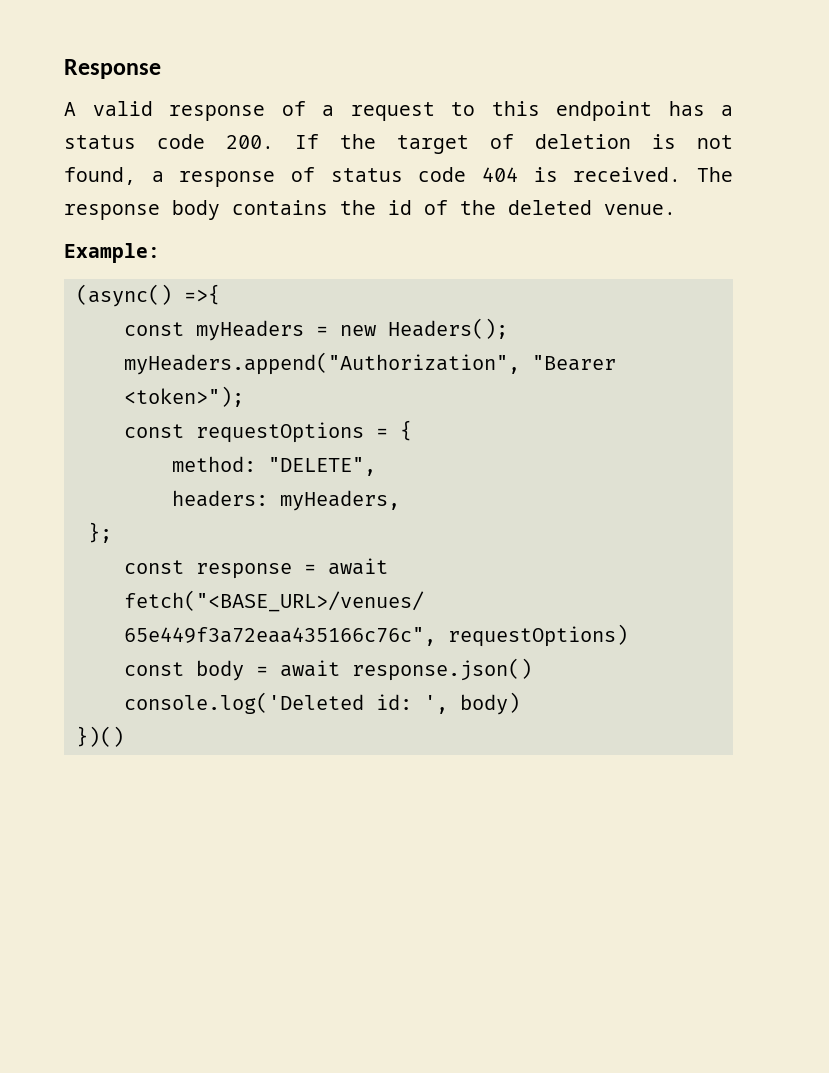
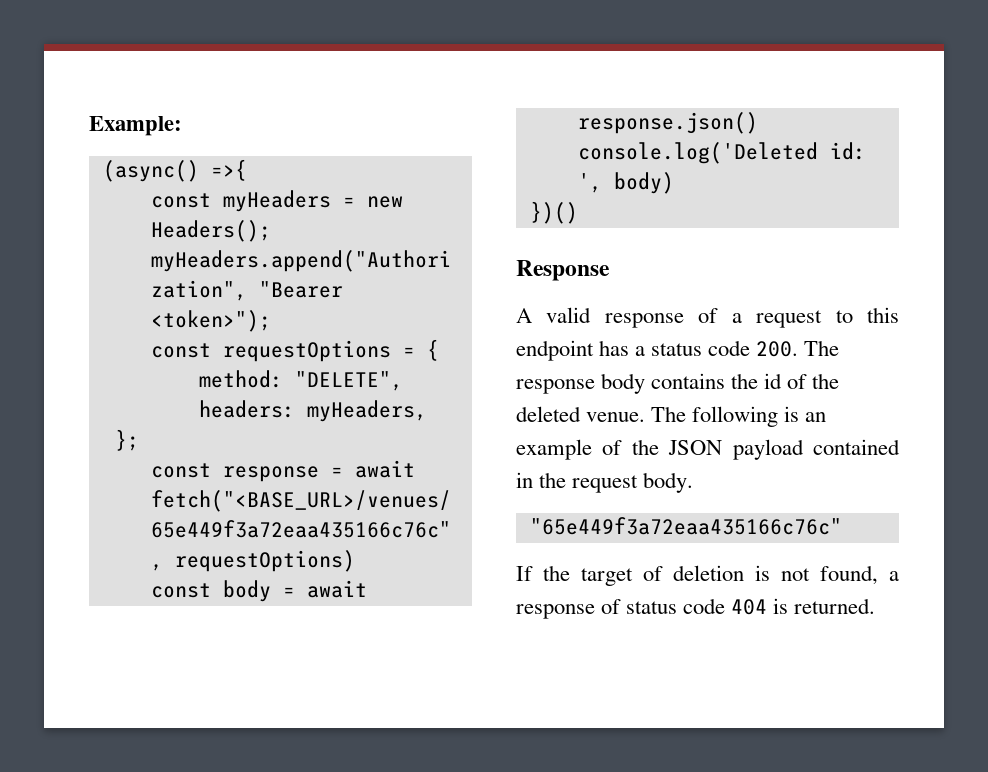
- Response
- A valid response of a request to this endpoint has a status code 200. If the target of deletion is not found, a response of status code 404 is received. The response body contains the id of the deleted venue.
+ Response
+ A valid response of a request to this endpoint has a status code 200. The response body contains the id of the deleted venue. The following is an example of the JSON payload contained in the request body.
+ "65e449f3a72eaa435166c76c"
+ If the target of deletion is not found, a response of status code 404 is returned.

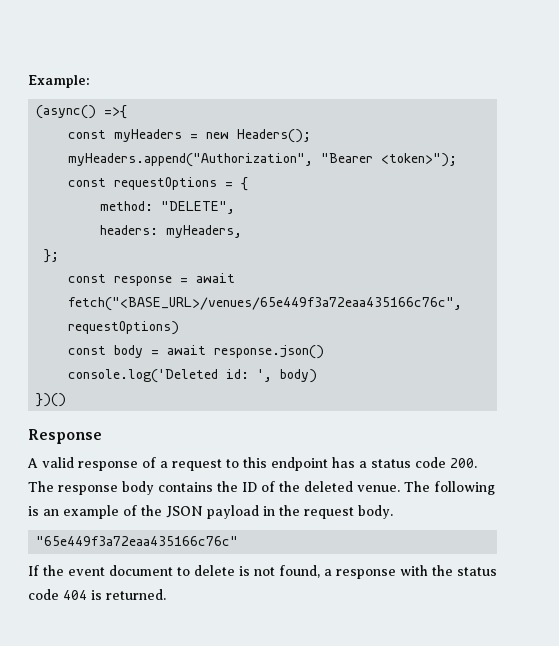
- A valid response of a request to this endpoint has a status code 200. The response body contains the id of the deleted venue.
+ A valid response of a request to this endpoint has a status code 200. The response body contains the ID of the deleted venue.
- The following is an example of the JSON payload contained in the request body.
+ The following is an example of the JSON payload in the request body.
- If the target of deletion is not found, a response of status code 404 is returned.
+ If the event document to delete is not found, a response with the status code 404 is returned.

